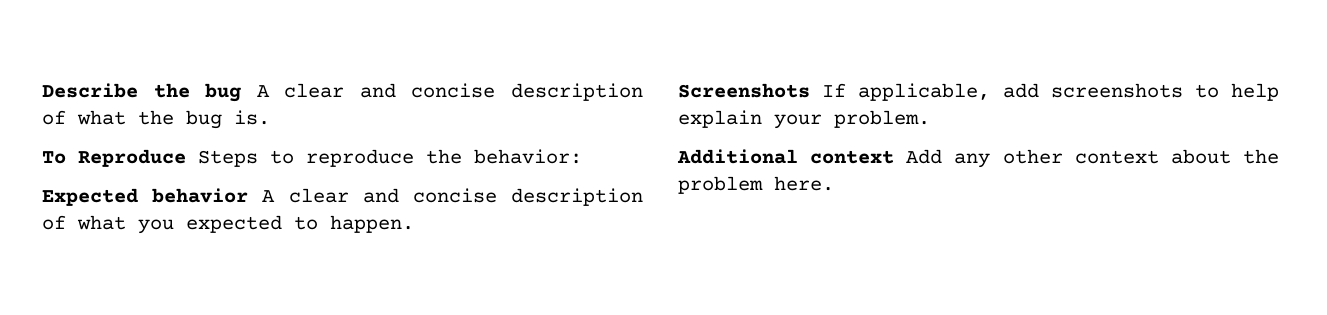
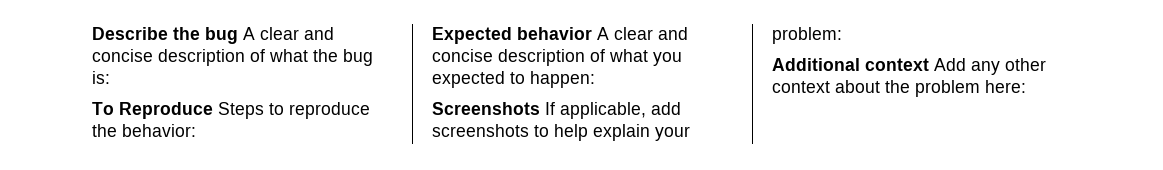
- Describe the bug A clear and concise description of what the bug is.
+ Describe the bug A clear and concise description of what the bug is:
- Expected behavior A clear and concise description of what you expected to happen.
+ Expected behavior A clear and concise description of what you expected to happen:
- Screenshots If applicable, add screenshots to help explain your problem.
+ Screenshots If applicable, add screenshots to help explain your problem:
- Additional context Add any other context about the problem here.
+ Additional context Add any other context about the problem here:

